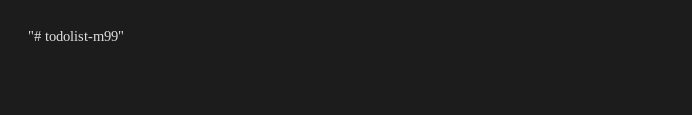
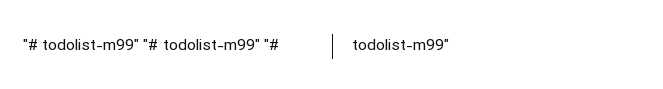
- "# todolist-m99"
+ "# todolist-m99" "# todolist-m99" "# todolist-m99"

